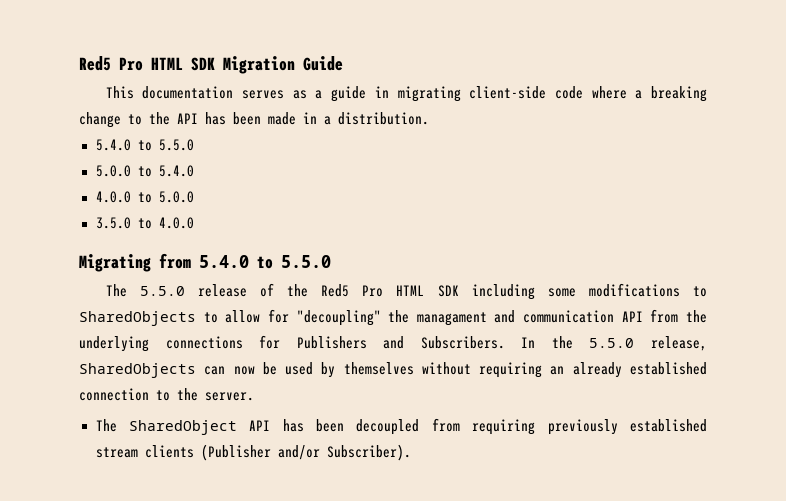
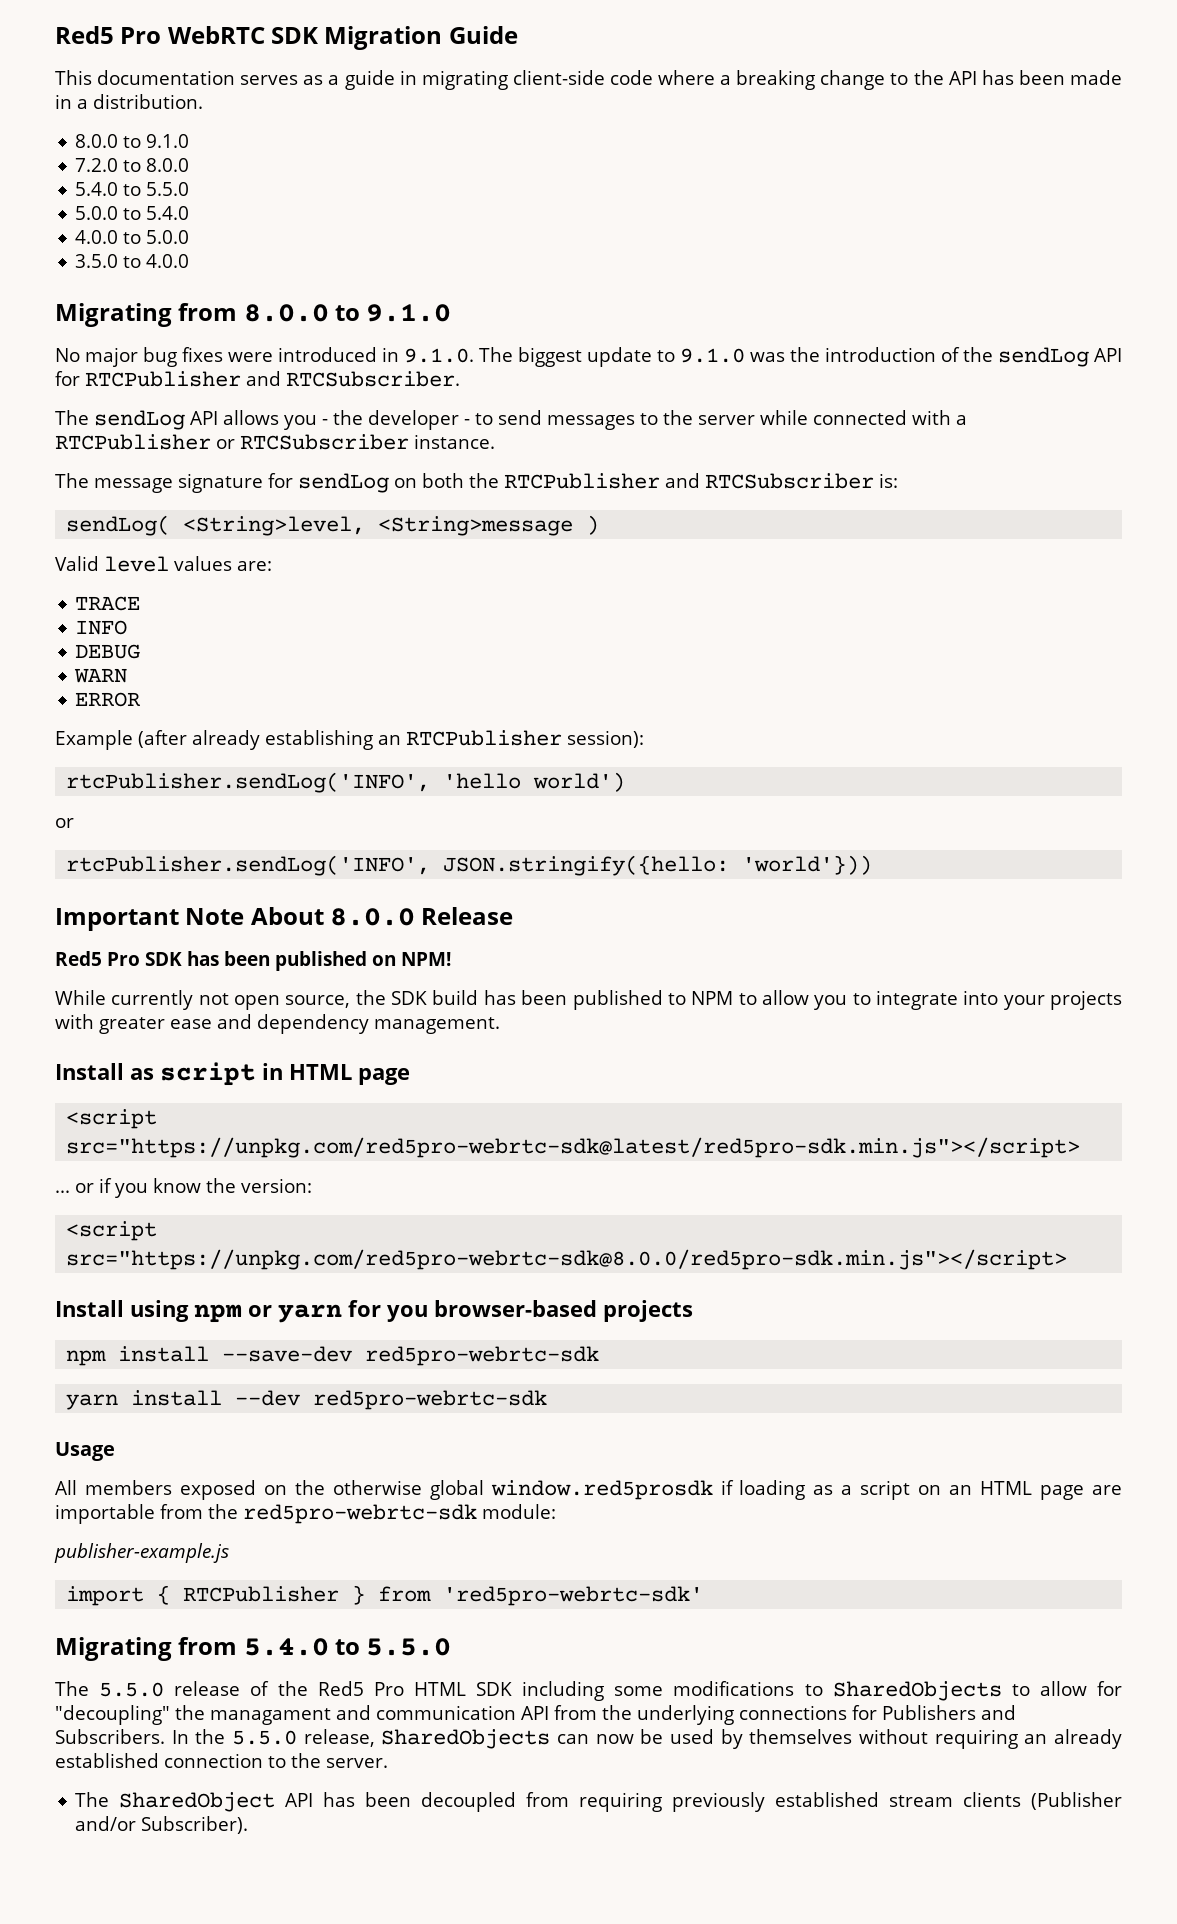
- Red5 Pro HTML SDK Migration Guide
+ Red5 Pro WebRTC SDK Migration Guide
  This documentation serves as a guide in migrating client-side code where a breaking change to the API has been made in a distribution.
+ 8.0.0 to 9.1.0
+ 7.2.0 to 8.0.0
+ Migrating from 8.0.0 to 9.1.0
+ No major bug fixes were introduced in 9.1.0. The biggest update to 9.1.0 was the introduction of the sendLog API for RTCPublisher and RTCSubscriber.
+ The sendLog API allows you - the developer - to send messages to the server while connected with a RTCPublisher or RTCSubscriber instance.
+ The message signature for sendLog on both the RTCPublisher and RTCSubscriber is:
+ sendLog( <String>level, <String>message )
+ Valid level values are:
+ TRACE
+ INFO
+ DEBUG
+ WARN
+ ERROR
+ Example (after already establishing an RTCPublisher session):
+ rtcPublisher.sendLog('INFO', 'hello world')
+ or
+ rtcPublisher.sendLog('INFO', JSON.stringify({hello: 'world'}))
+ Important Note About 8.0.0 Release
+ Red5 Pro SDK has been published on NPM!
+ While currently not open source, the SDK build has been published to NPM to allow you to integrate into your projects with greater ease and dependency management.
+ Install as script in HTML page
+ <script src="https://unpkg.com/red5pro-webrtc-sdk@latest/red5pro-sdk.min.js"></script>
+ ... or if you know the version:
+ <script src="https://unpkg.com/red5pro-webrtc-sdk@8.0.0/red5pro-sdk.min.js"></script>
+ Install using npm or yarn for you browser-based projects
+ npm install --save-dev red5pro-webrtc-sdk
+ yarn install --dev red5pro-webrtc-sdk
+ Usage
+ All members exposed on the otherwise global window.red5prosdk if loading as a script on an HTML page are importable from the red5pro-webrtc-sdk module:
+ publisher-example.js
+ import { RTCPublisher } from 'red5pro-webrtc-sdk'

